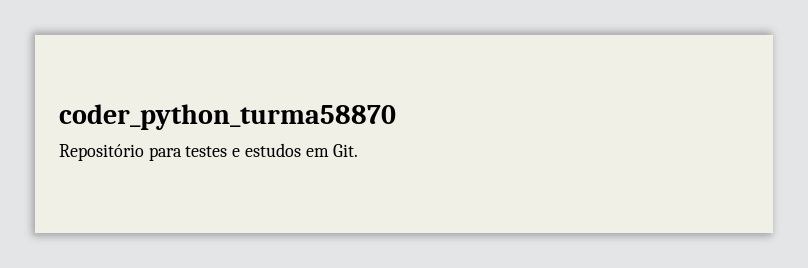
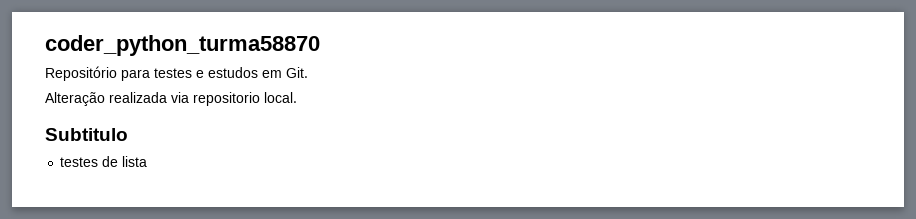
+ Alteração realizada via repositorio local.
+ Subtitulo
+ testes de lista

